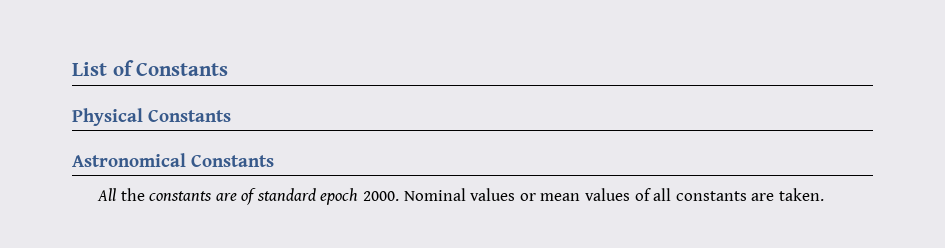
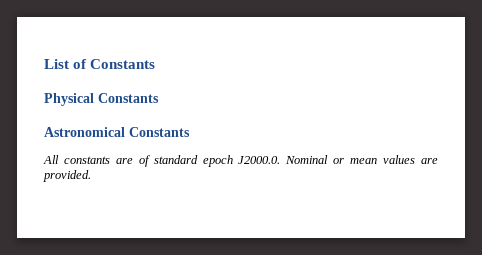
- All the constants are of standard epoch 2000. Nominal values or mean values of all constants are taken.
+ All constants are of standard epoch J2000.0. Nominal or mean values are provided.

